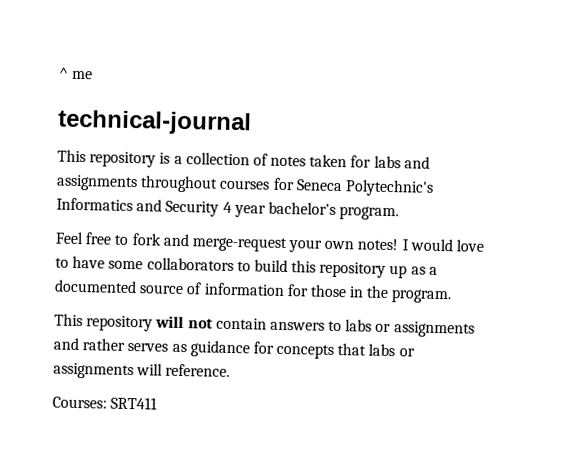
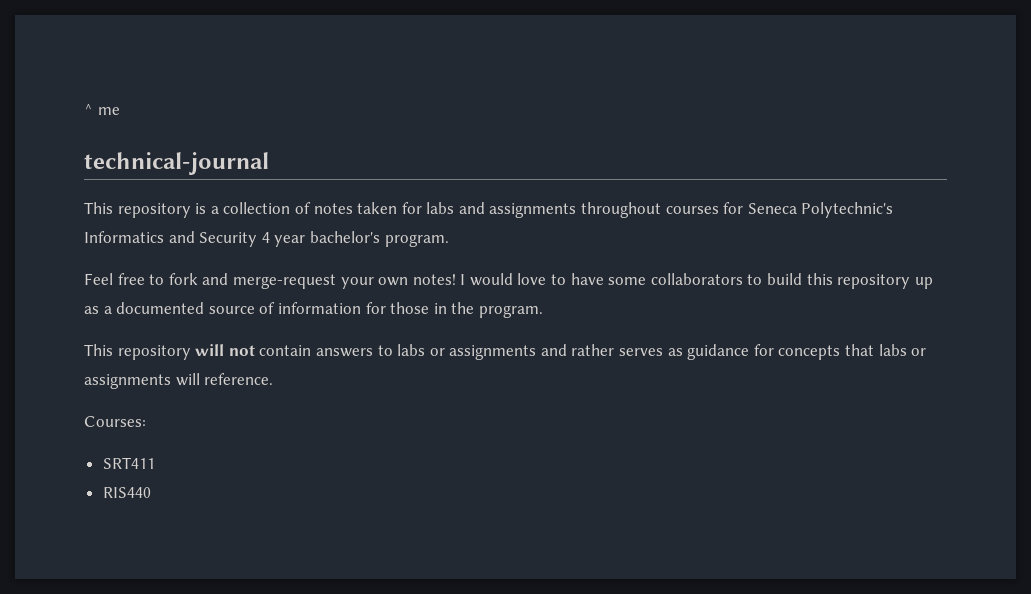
- Courses: SRT411
+ Courses:
+ SRT411
+ RIS440

